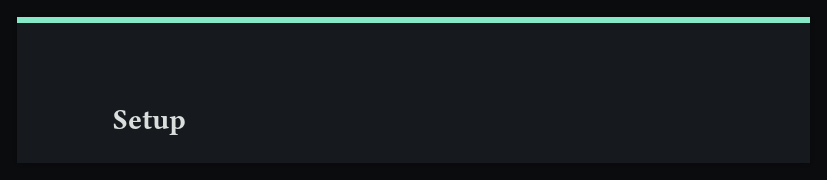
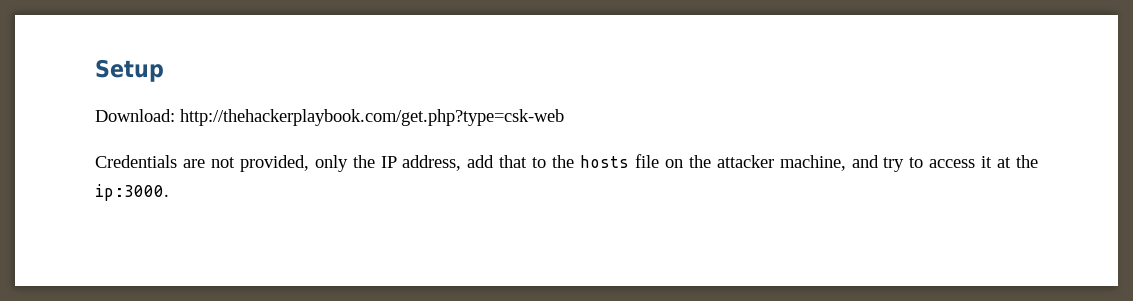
+ Download: http://thehackerplaybook.com/get.php?type=csk-web
+ Credentials are not provided, only the IP address, add that to the hosts file on the attacker machine, and try to access it at the ip:3000.

